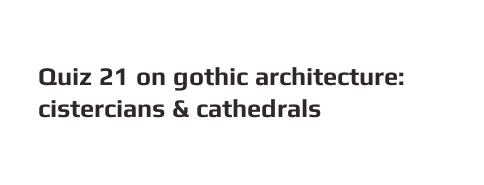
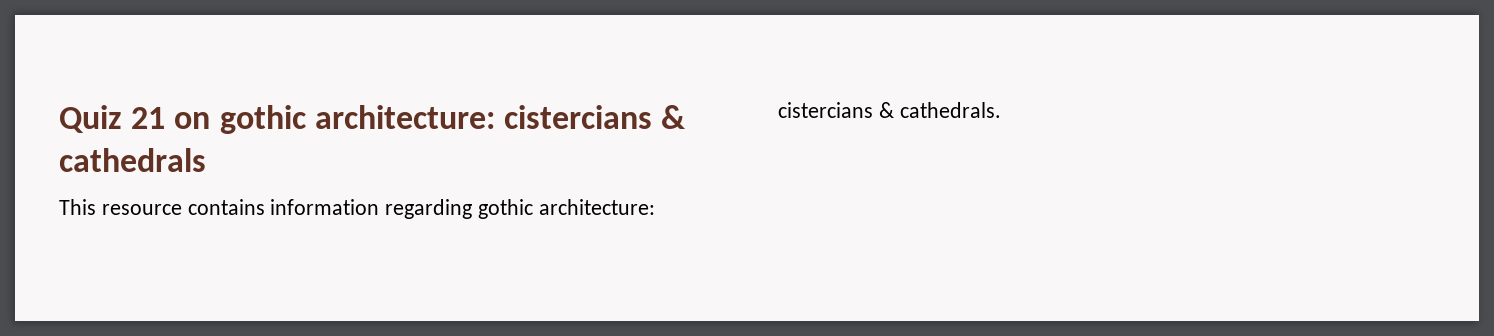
+ This resource contains information regarding gothic architecture: cistercians & cathedrals.

